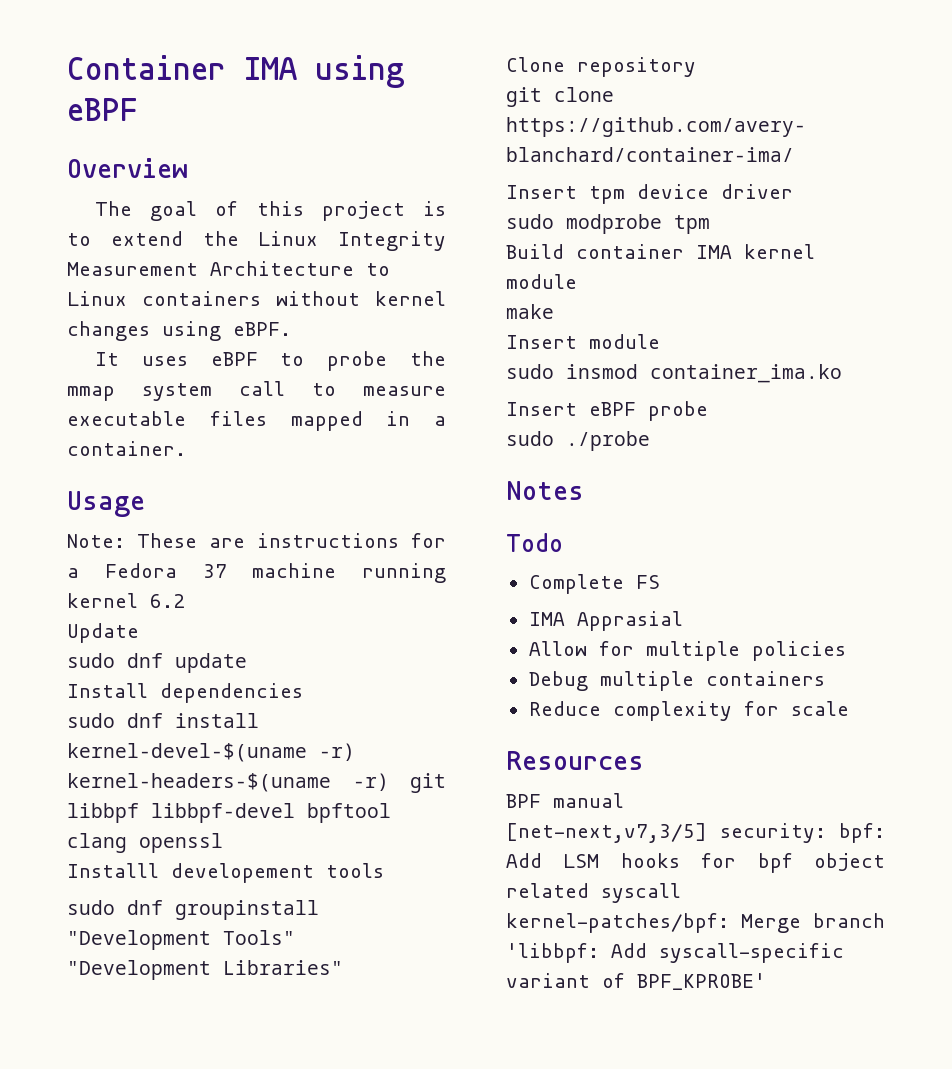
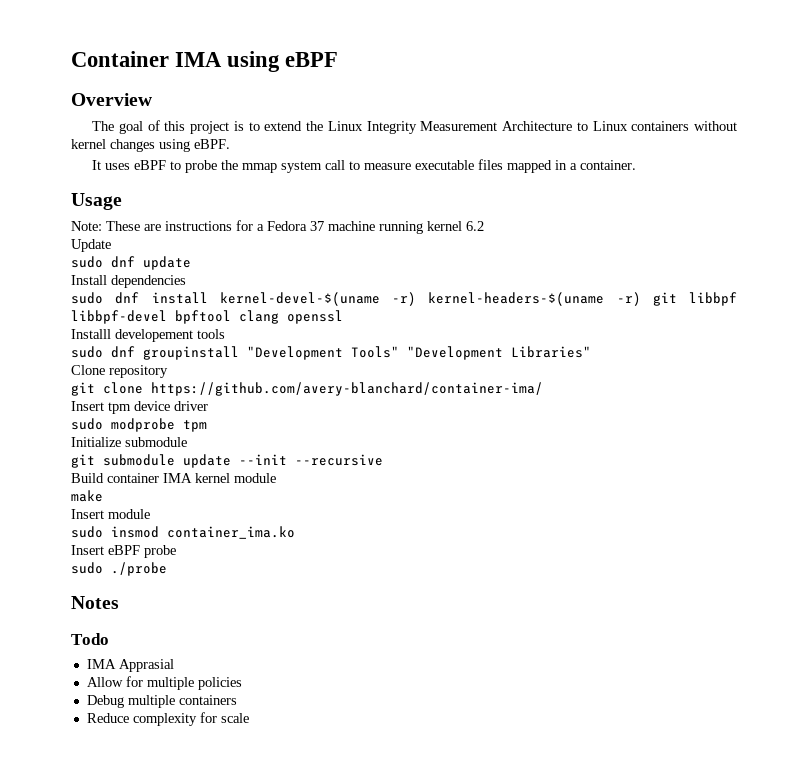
+ Initialize submodule
+ git submodule update --init --recursive
- Complete FS
- Resources
- BPF manual
- [net-next,v7,3/5] security: bpf: Add LSM hooks for bpf object related syscall kernel-patches/bpf: Merge branch 'libbpf: Add syscall-specific variant of BPF_KPROBE'

